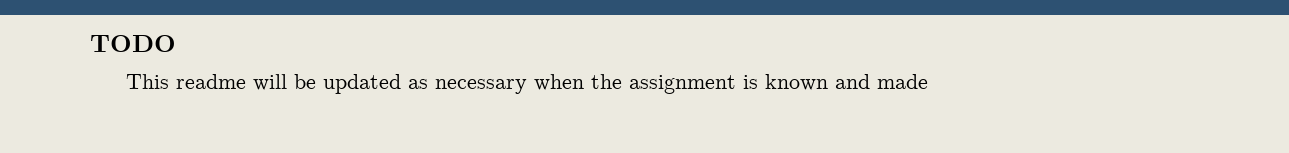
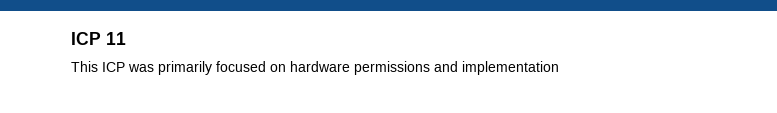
- TODO
+ ICP 11
- This readme will be updated as necessary when the assignment is known and made
+ This ICP was primarily focused on hardware permissions and implementation

